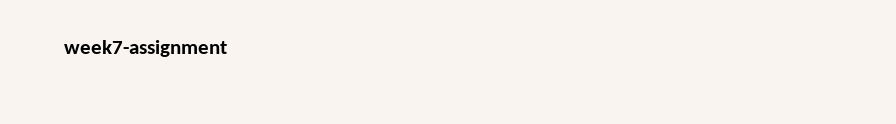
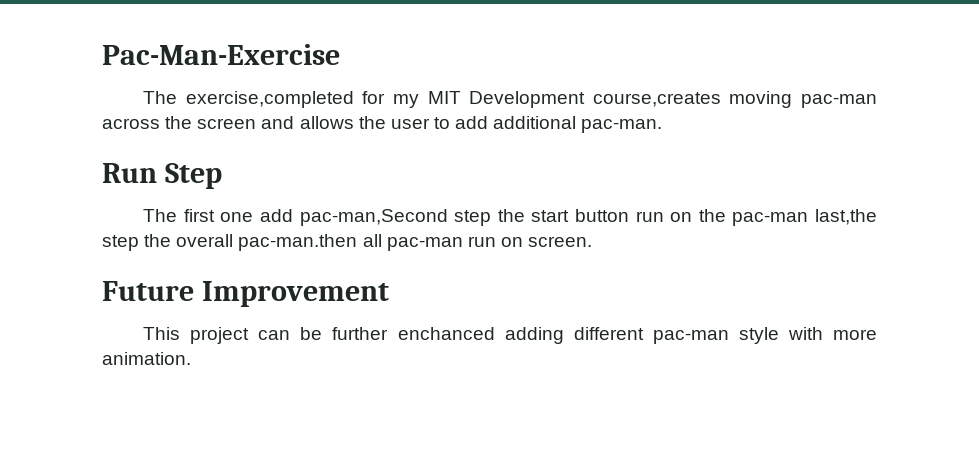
- week7-assignment
+ Pac-Man-Exercise
+ The exercise,completed for my MIT Development course,creates moving pac-man across the screen and allows the user to add additional pac-man.
+ Run Step
+ The first one add pac-man,Second step the start button run on the pac-man last,the step the overall pac-man.then all pac-man run on screen.
+ Future Improvement
+ This project can be further enchanced adding different pac-man style with more animation.

